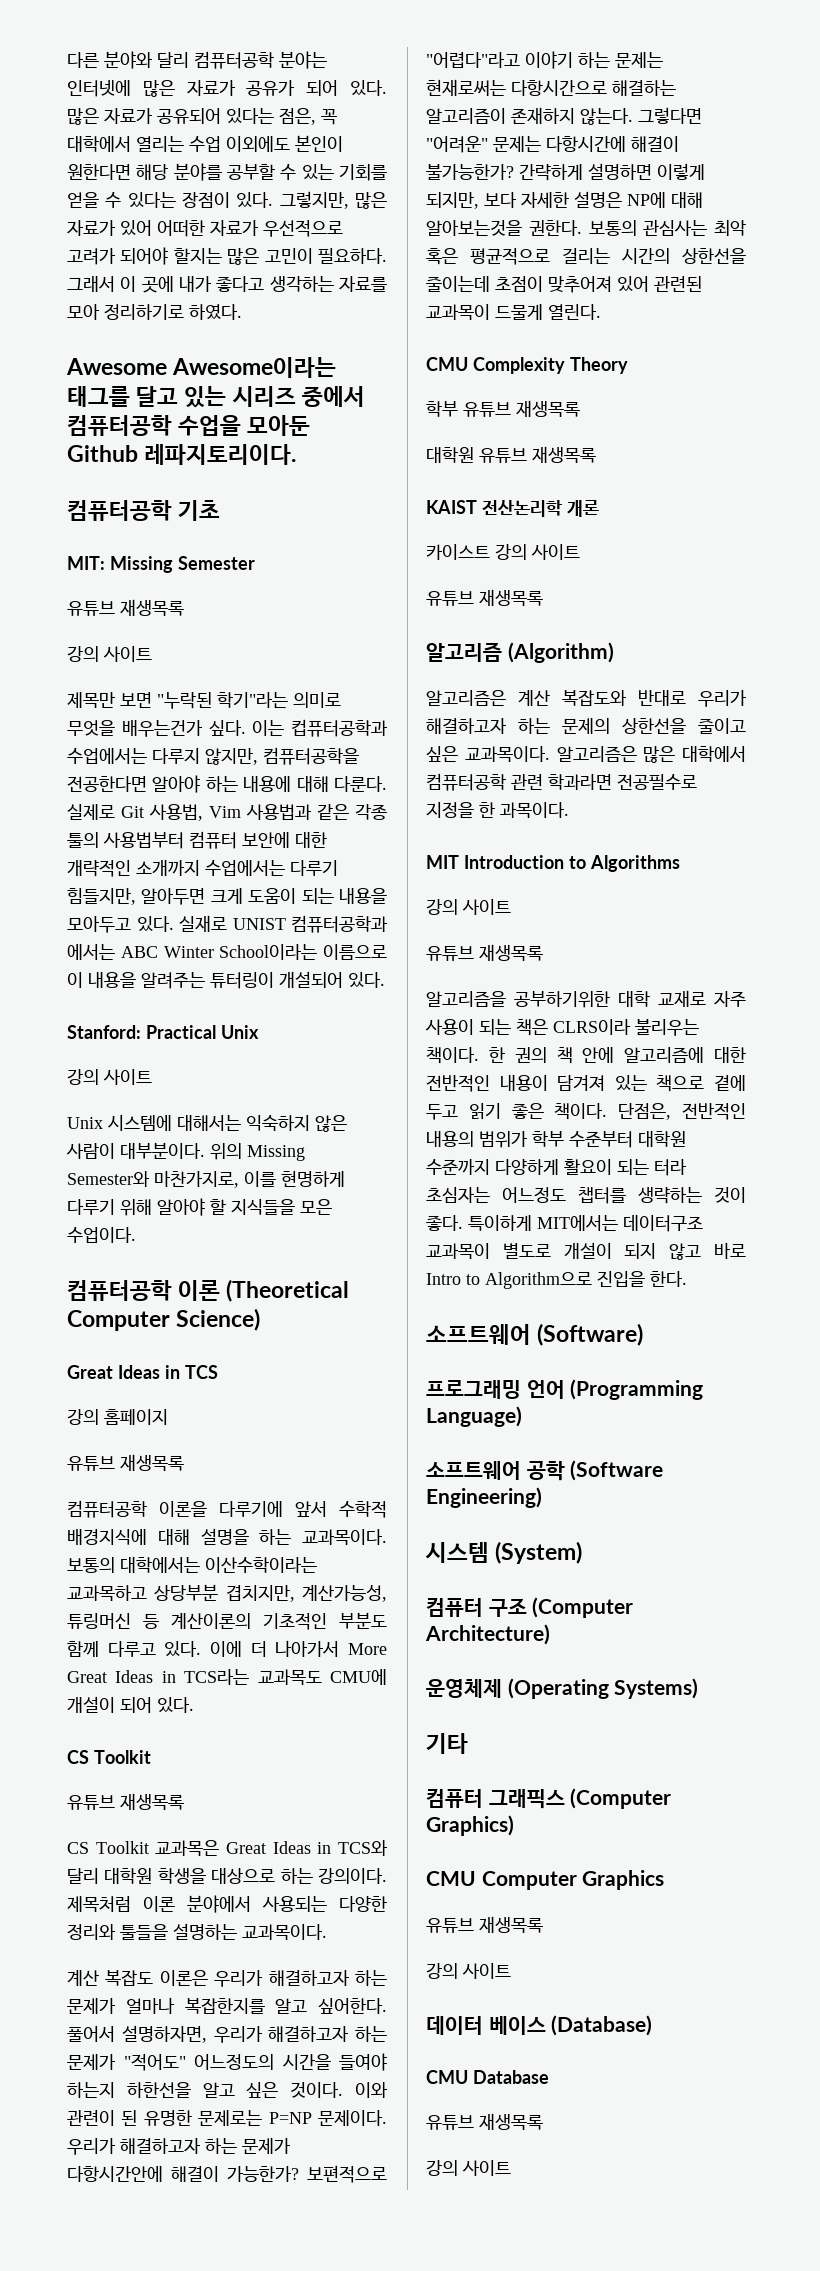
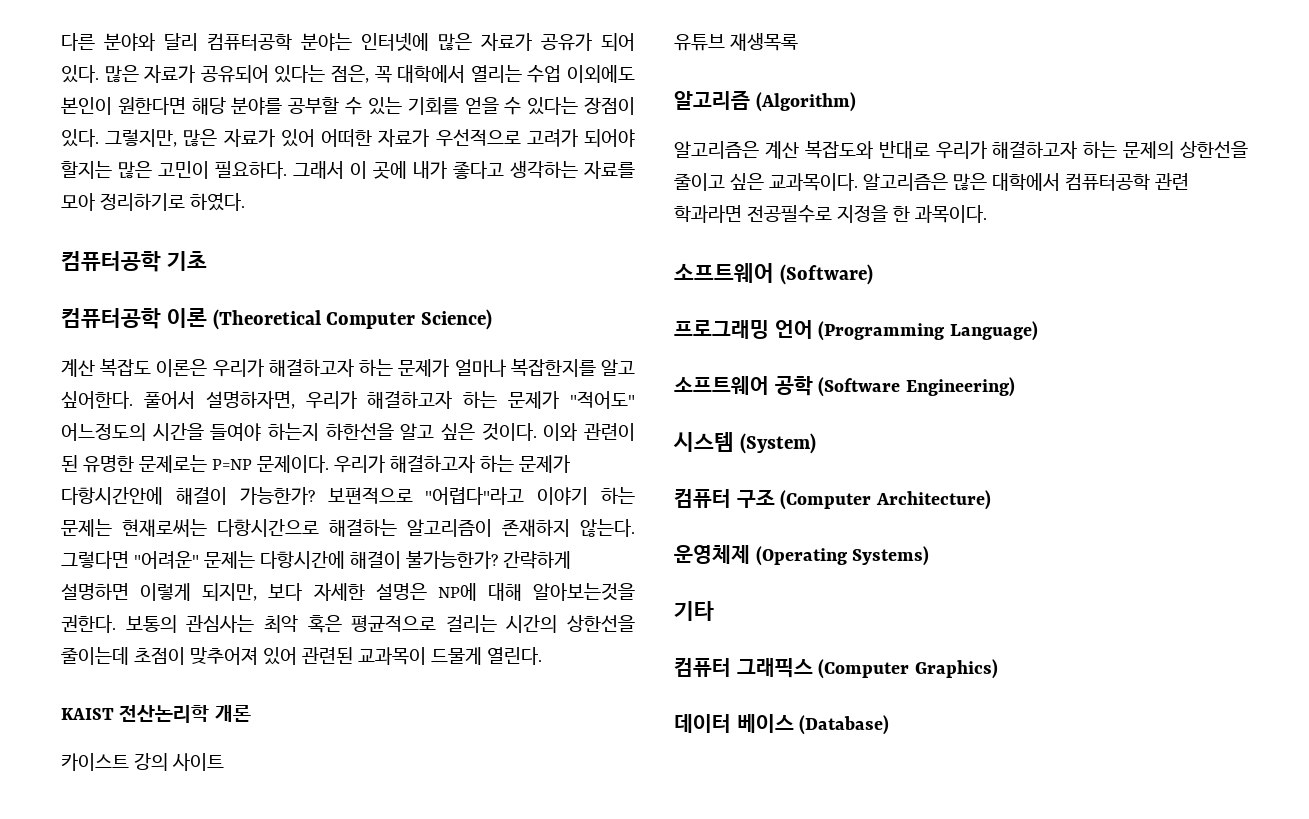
- Awesome Awesome이라는 태그를 달고 있는 시리즈 중에서 컴퓨터공학 수업을 모아둔 Github 레파지토리이다.
  컴퓨터공학 기초
- MIT: Missing Semester
- 유튜브 재생목록
- 강의 사이트
- 제목만 보면 "누락된 학기"라는 의미로 무엇을 배우는건가 싶다. 이는 컵퓨터공학과 수업에서는 다루지 않지만, 컴퓨터공학을 전공한다면 알아야 하는 내용에 대해 다룬다. 실제로 Git 사용법, Vim 사용법과 같은 각종 툴의 사용법부터 컴퓨터 보안에 대한 개략적인 소개까지 수업에서는 다루기 힘들지만, 알아두면 크게 도움이 되는 내용을 모아두고 있다. 실재로 UNIST 컴퓨터공학과 에서는 ABC Winter School이라는 이름으로 이 내용을 알려주는 튜터링이 개설되어 있다.
- Stanford: Practical Unix
- 강의 사이트
- Unix 시스템에 대해서는 익숙하지 않은 사람이 대부분이다. 위의 Missing Semester와 마찬가지로, 이를 현명하게 다루기 위해 알아야 할 지식들을 모은 수업이다.
- Great Ideas in TCS
- 강의 홈페이지
- 유튜브 재생목록
- 컴퓨터공학 이론을 다루기에 앞서 수학적 배경지식에 대해 설명을 하는 교과목이다. 보통의 대학에서는 이산수학이라는 교과목하고 상당부분 겹치지만, 계산가능성, 튜링머신 등 계산이론의 기초적인 부분도 함께 다루고 있다. 이에 더 나아가서 More Great Ideas in TCS라는 교과목도 CMU에 개설이 되어 있다.
- CS Toolkit
- 유튜브 재생목록
- CS Toolkit 교과목은 Great Ideas in TCS와 달리 대학원 학생을 대상으로 하는 강의이다. 제목처럼 이론 분야에서 사용되는 다양한 정리와 툴들을 설명하는 교과목이다.
- CMU Complexity Theory
- 학부 유튜브 재생목록
- 대학원 유튜브 재생목록
- MIT Introduction to Algorithms
- 강의 사이트
- 유튜브 재생목록
- 알고리즘을 공부하기위한 대학 교재로 자주 사용이 되는 책은 CLRS이라 불리우는 책이다. 한 권의 책 안에 알고리즘에 대한 전반적인 내용이 담겨져 있는 책으로 곁에 두고 읽기 좋은 책이다. 단점은, 전반적인 내용의 범위가 학부 수준부터 대학원 수준까지 다양하게 활요이 되는 터라 초심자는 어느정도 챕터를 생략하는 것이 좋다. 특이하게 MIT에서는 데이터구조 교과목이 별도로 개설이 되지 않고 바로 Intro to Algorithm으로 진입을 한다.
- CMU Computer Graphics
- 유튜브 재생목록
- 강의 사이트
  데이터 베이스 (Database)
- CMU Database
- 유튜브 재생목록
- 강의 사이트

